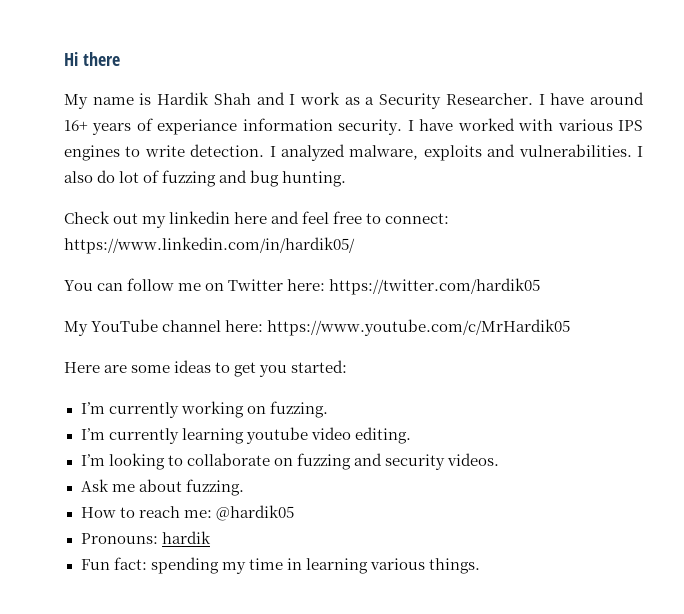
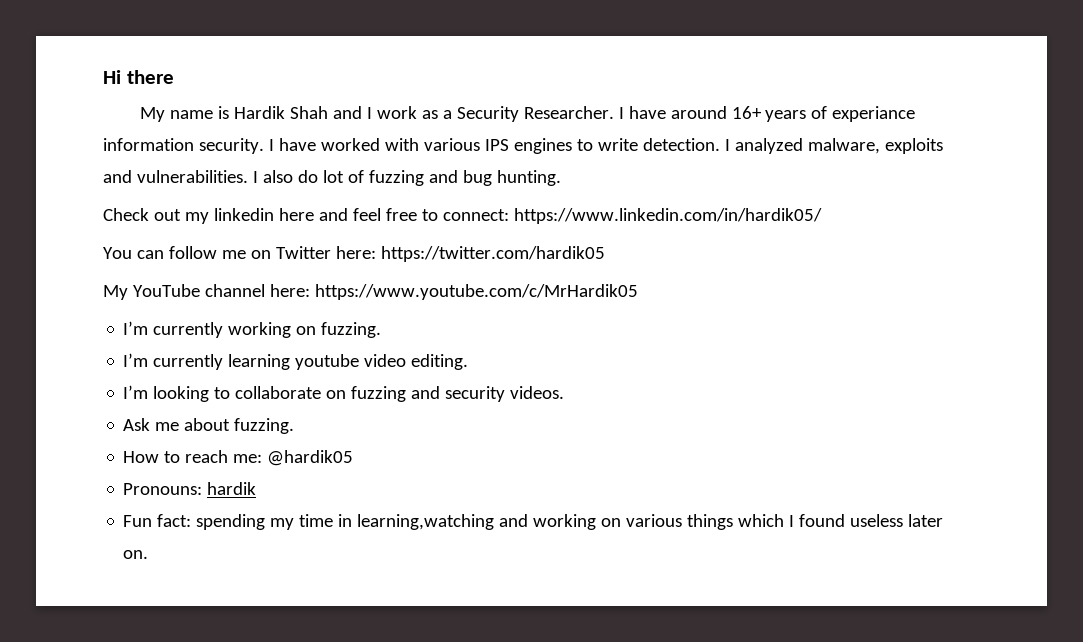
- Here are some ideas to get you started:
- Fun fact: spending my time in learning various things.
+ Fun fact: spending my time in learning,watching and working on various things which I found useless later on.

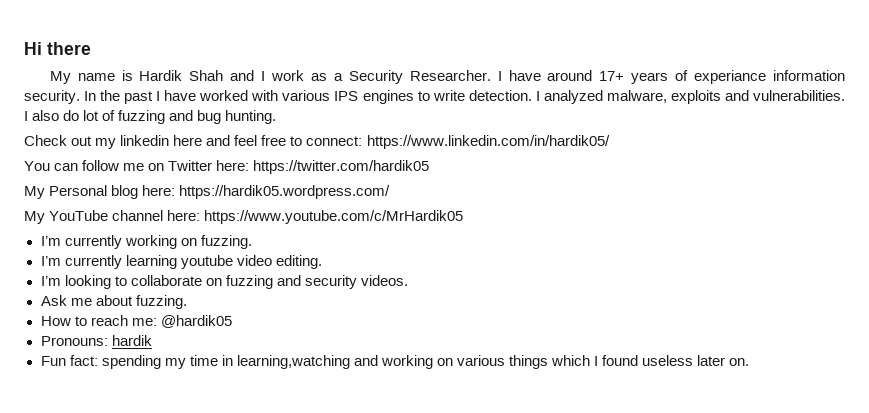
- I have around 16+ years of experiance information security.
+ I have around 17+ years of experiance information security.
- I have worked with various IPS engines to write detection.
+ In the past I have worked with various IPS engines to write detection.
+ My Personal blog here: https://hardik05.wordpress.com/

